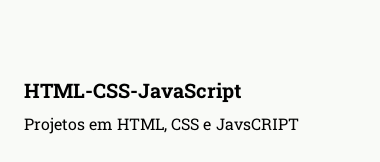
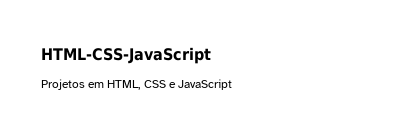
- Projetos em HTML, CSS e JavsCRIPT
+ Projetos em HTML, CSS e JavaScript

